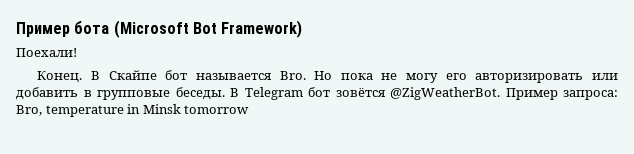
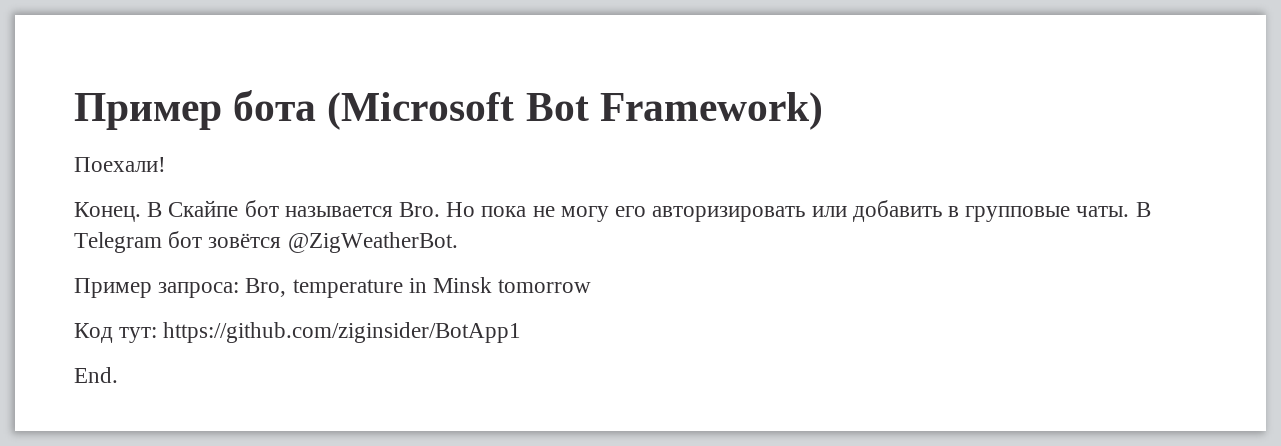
- В Скайпе бот называется Bro. Но пока не могу его авторизировать или добавить в групповые беседы.
+ В Скайпе бот называется Bro. Но пока не могу его авторизировать или добавить в групповые чаты.
- В Telegram бот зовётся @ZigWeatherBot. Пример запроса: Bro, temperature in Minsk tomorrow
+ В Telegram бот зовётся @ZigWeatherBot.
+ Пример запроса: Bro, temperature in Minsk tomorrow
+ Код тут: https://github.com/ziginsider/BotApp1
+ End.

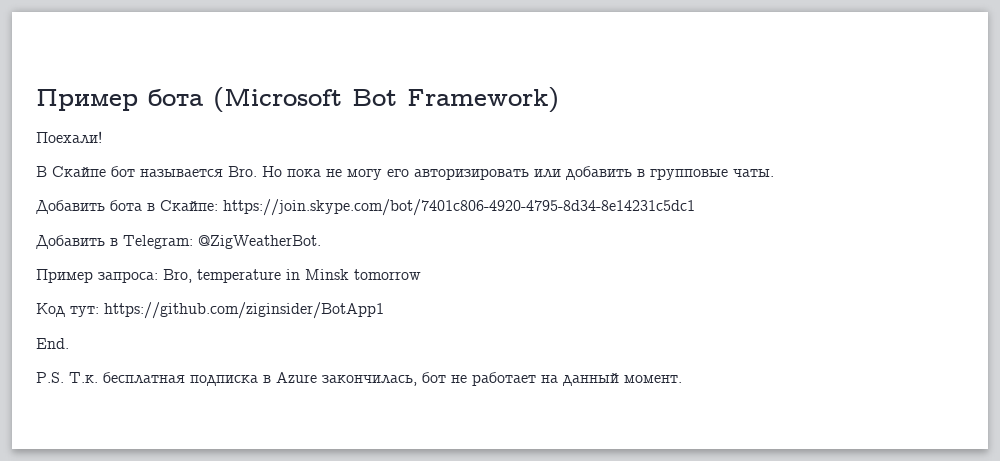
- Конец. В Скайпе бот называется Bro. Но пока не могу его авторизировать или добавить в групповые чаты. В Telegram бот зовётся @ZigWeatherBot.
+ В Скайпе бот называется Bro. Но пока не могу его авторизировать или добавить в групповые чаты.
+ Добавить бота в Скайпе: https://join.skype.com/bot/7401c806-4920-4795-8d34-8e14231c5dc1
+ Добавить в Telegram: @ZigWeatherBot.
+ P.S. Т.к. бесплатная подписка в Azure закончилась, бот не работает на данный момент.

